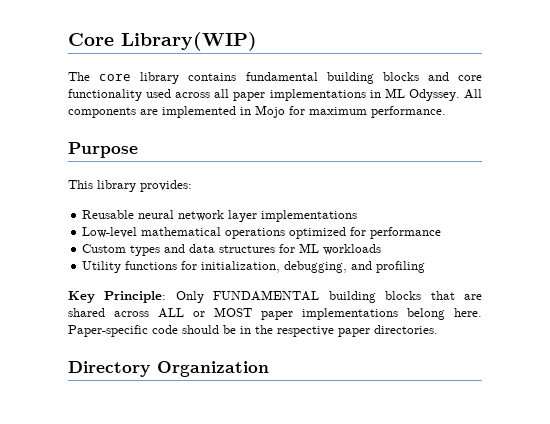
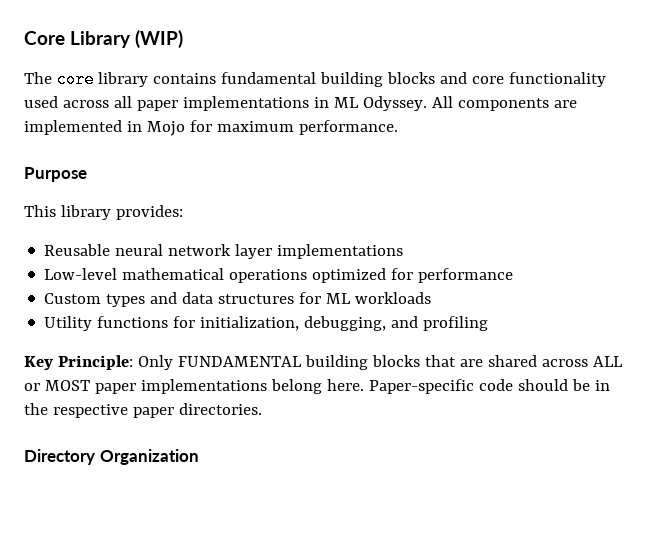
- Core Library(WIP)
+ Core Library (WIP)

